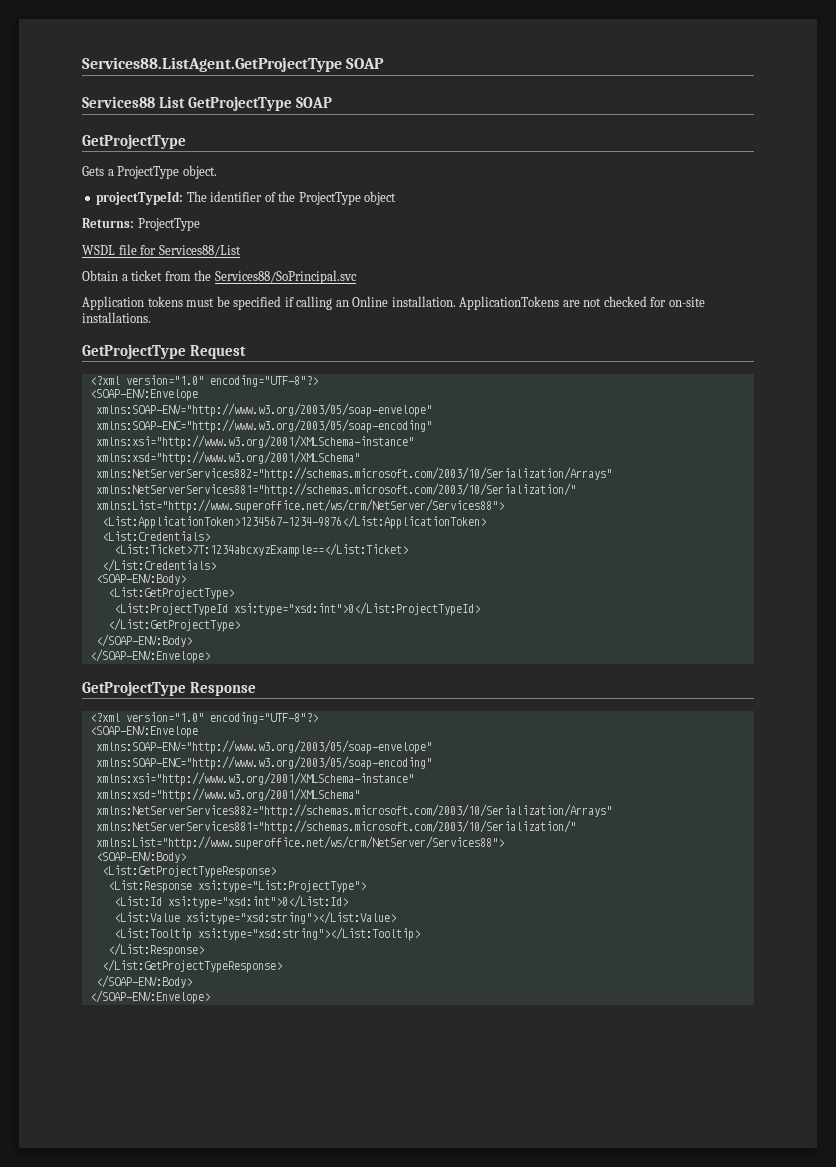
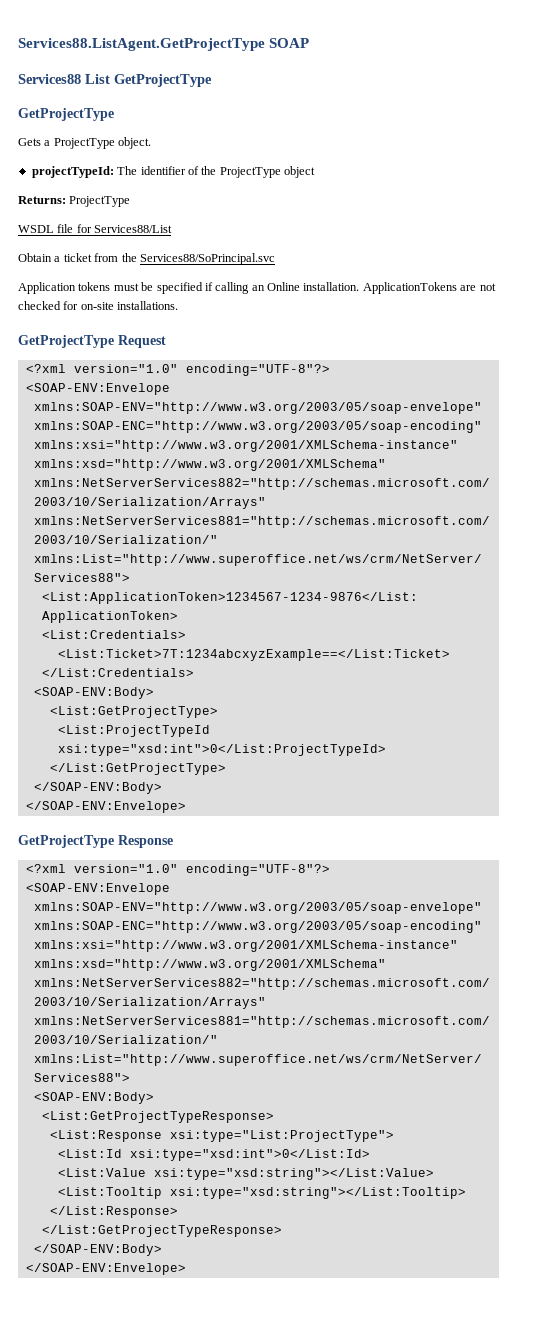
- Services88 List GetProjectType SOAP
+ Services88 List GetProjectType

